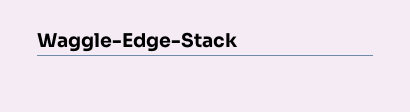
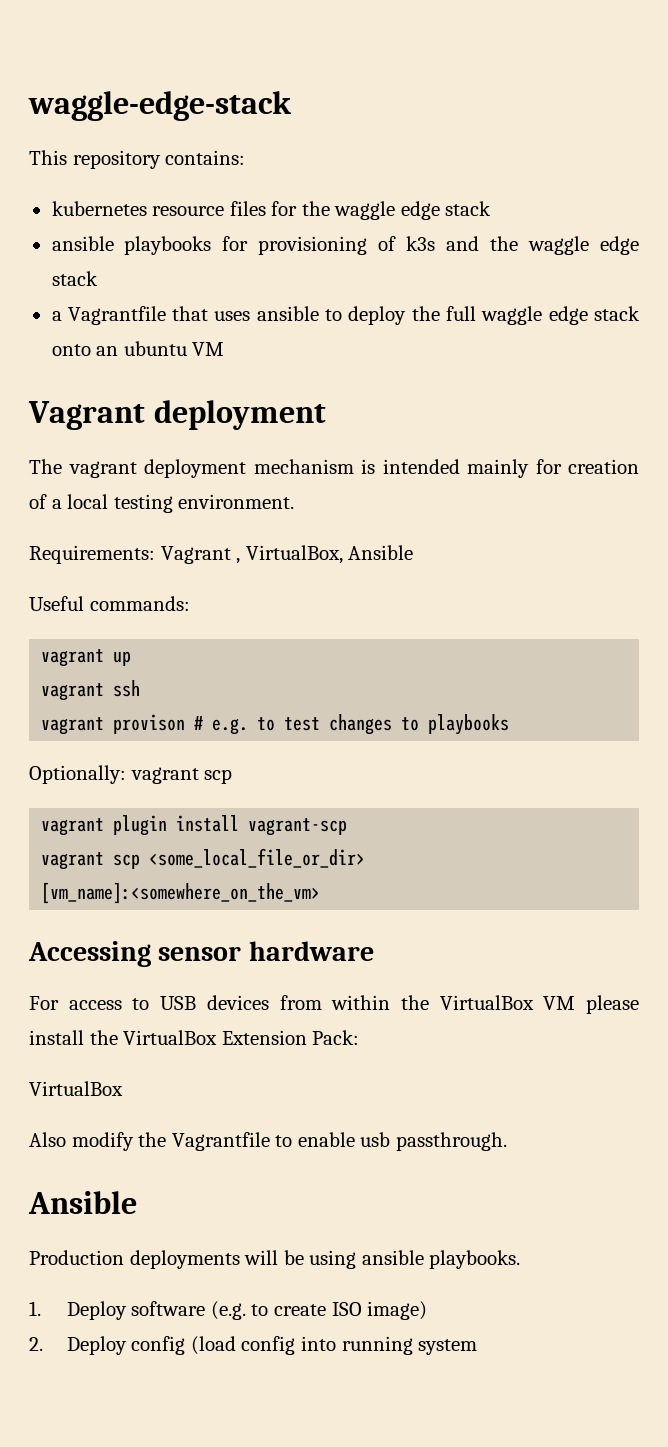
- Waggle-Edge-Stack
+ waggle-edge-stack
+ This repository contains:
+ kubernetes resource files for the waggle edge stack
+ ansible playbooks for provisioning of k3s and the waggle edge stack
+ a Vagrantfile that uses ansible to deploy the full waggle edge stack onto an ubuntu VM
+ Vagrant deployment
+ The vagrant deployment mechanism is intended mainly for creation of a local testing environment.
+ Requirements: Vagrant , VirtualBox, Ansible
+ Useful commands:
+ vagrant up
+ vagrant ssh
+ vagrant provison # e.g. to test changes to playbooks
+ Optionally: vagrant scp
+ vagrant plugin install vagrant-scp
+ vagrant scp <some_local_file_or_dir> [vm_name]:<somewhere_on_the_vm>
+ Accessing sensor hardware
+ For access to USB devices from within the VirtualBox VM please install the VirtualBox Extension Pack:
+ VirtualBox
+ Also modify the Vagrantfile to enable usb passthrough.
+ Ansible
+ Production deployments will be using ansible playbooks.
+ 1. Deploy software (e.g. to create ISO image)
+ 2. Deploy config (load config into running system

